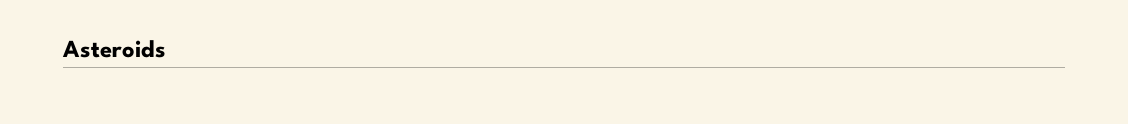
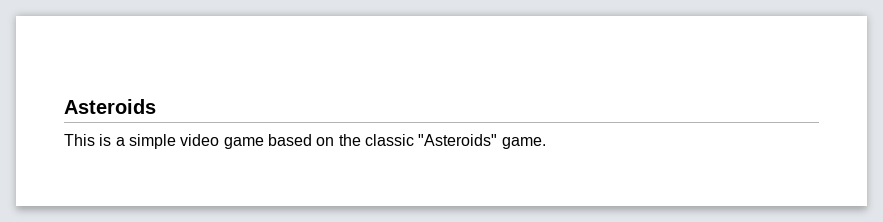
+ This is a simple video game based on the classic "Asteroids" game.

